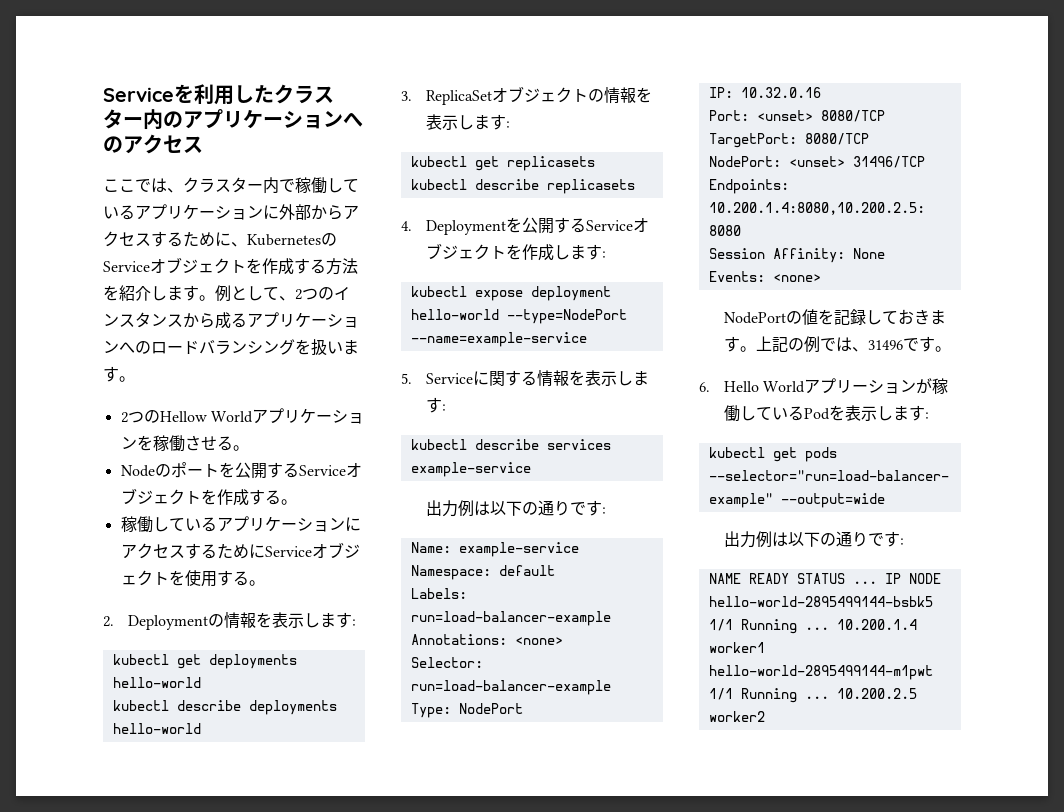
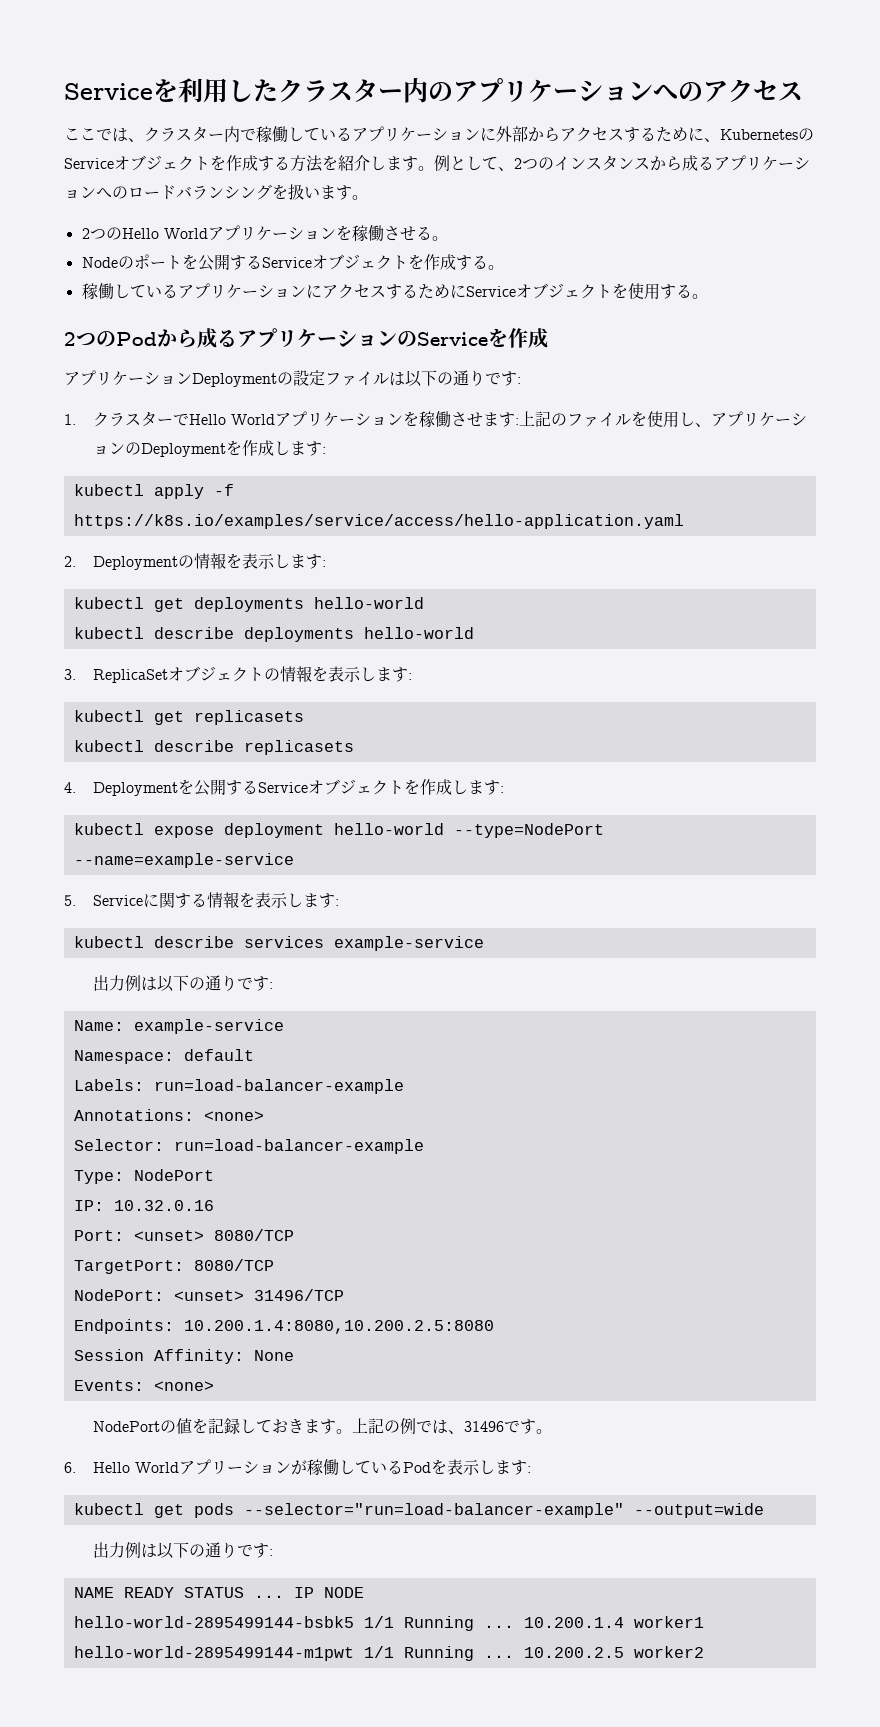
- 2つのHellow Worldアプリケーションを稼働させる。
+ 2つのHello Worldアプリケーションを稼働させる。
+ 2つのPodから成るアプリケーションのServiceを作成
+ アプリケーションDeploymentの設定ファイルは以下の通りです:
+ 1.クラスターでHello Worldアプリケーションを稼働させます:上記のファイルを使用し、アプリケーションのDeploymentを作成します:
+ kubectl apply -f https://k8s.io/examples/service/access/hello-application.yaml

